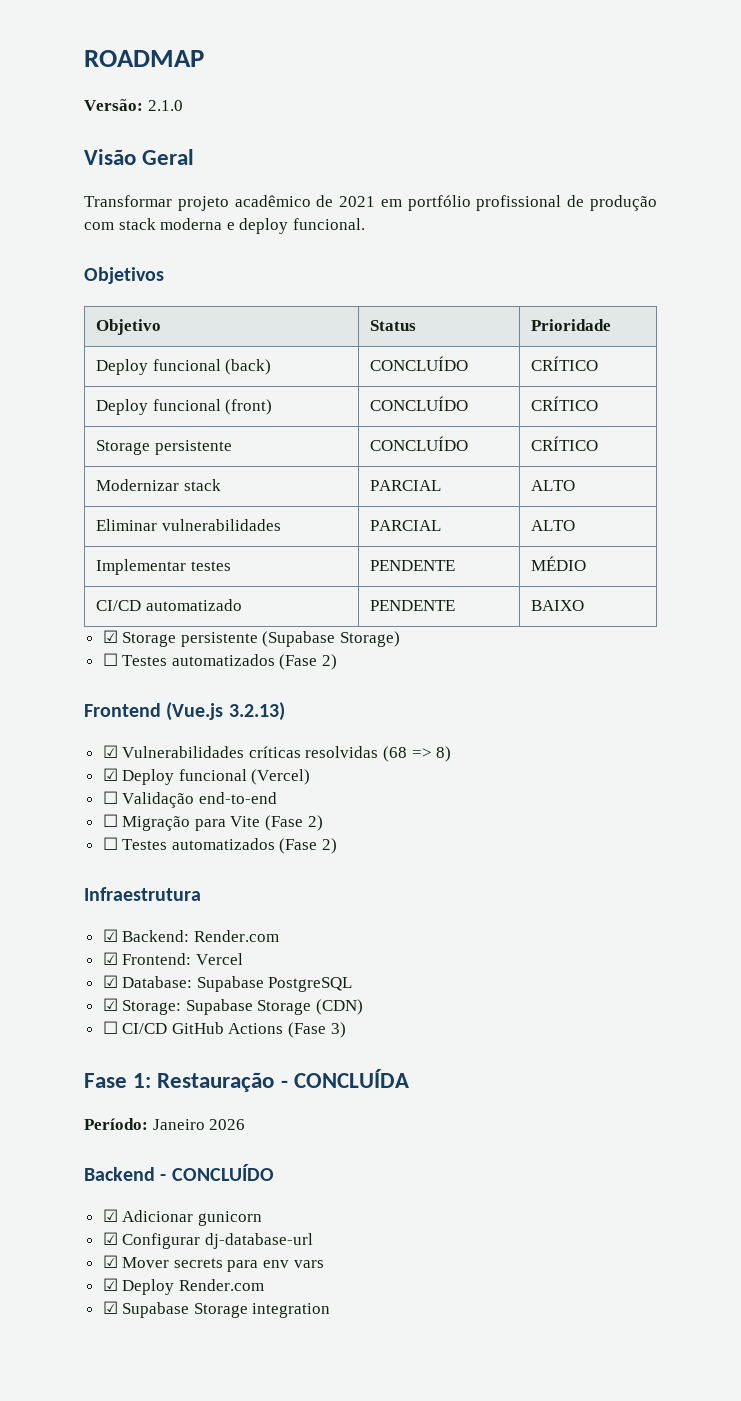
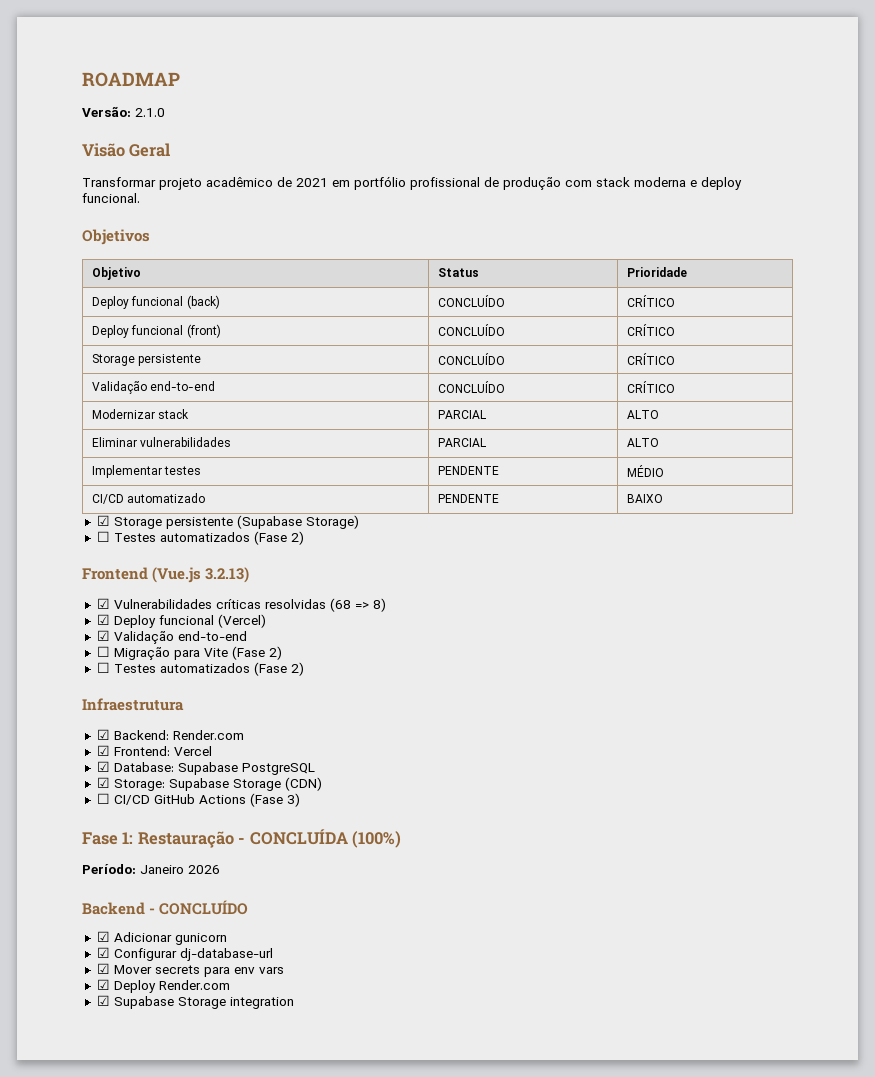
+ Validação end-to-end | CONCLUÍDO | CRÍTICO
- ☐ Validação end-to-end
+ ☑ Validação end-to-end
- Fase 1: Restauração - CONCLUÍDA
+ Fase 1: Restauração - CONCLUÍDA (100%)

